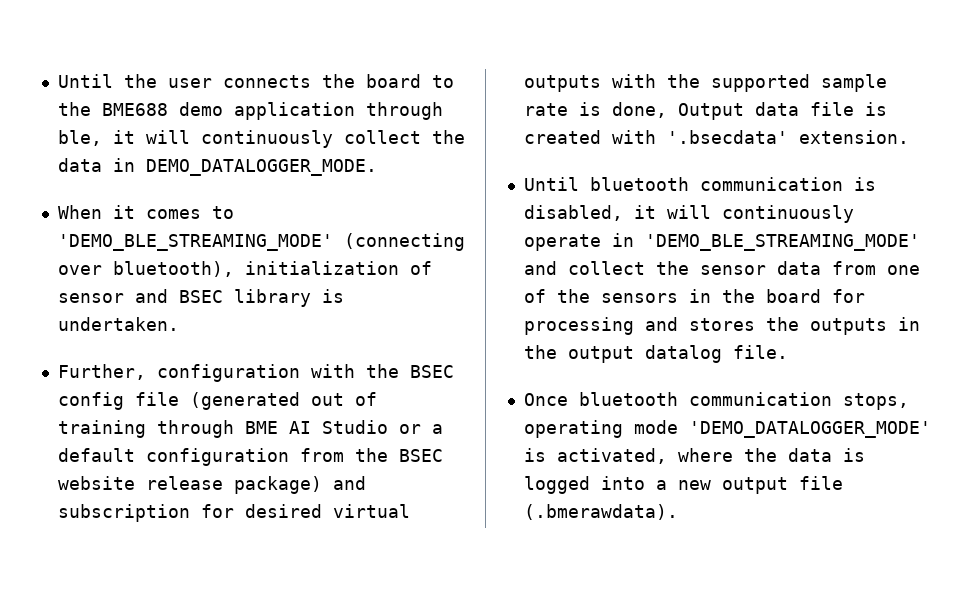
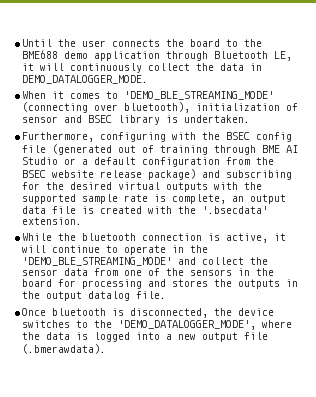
- Until the user connects the board to the BME688 demo application through ble, it will continuously collect the data in DEMO_DATALOGGER_MODE.
+ Until the user connects the board to the BME688 demo application through Bluetooth LE, it will continuously collect the data in DEMO_DATALOGGER_MODE.
- Further, configuration with the BSEC config file (generated out of training through BME AI Studio or a default configuration from the BSEC website release package) and subscription for desired virtual outputs with the supported sample rate is done, Output data file is created with '.bsecdata' extension.
+ Furthermore, configuring with the BSEC config file (generated out of training through BME AI Studio or a default configuration from the BSEC website release package) and subscribing for the desired virtual outputs with the supported sample rate is complete, an output data file is created with the '.bsecdata' extension.
- Until bluetooth communication is disabled, it will continuously operate in 'DEMO_BLE_STREAMING_MODE' and collect the sensor data from one of the sensors in the board for processing and stores the outputs in the output datalog file.
+ While the bluetooth connection is active, it will continue to operate in the 'DEMO_BLE_STREAMING_MODE' and collect the sensor data from one of the sensors in the board for processing and stores the outputs in the output datalog file.
- Once bluetooth communication stops, operating mode 'DEMO_DATALOGGER_MODE' is activated, where the data is logged into a new output file (.bmerawdata).
+ Once bluetooth is disconnected, the device switches to the 'DEMO_DATALOGGER_MODE', where the data is logged into a new output file (.bmerawdata).

